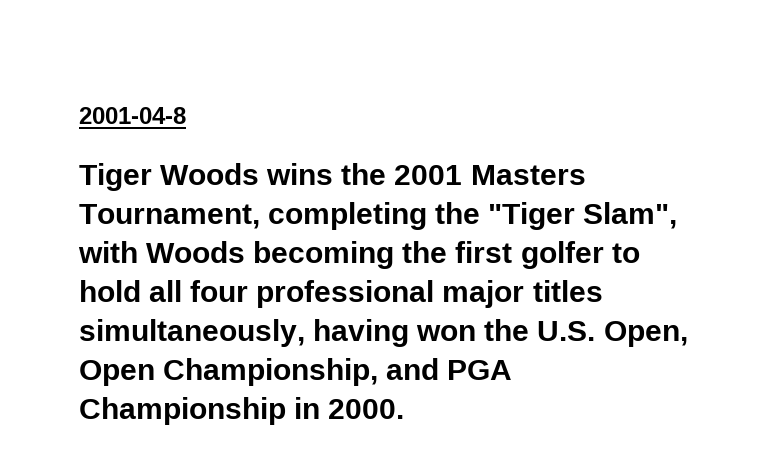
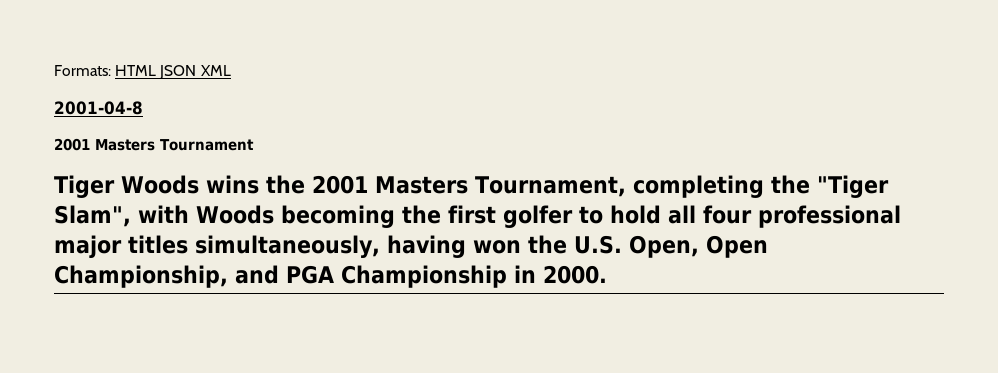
+ Formats: HTML JSON XML
  2001-04-8
+ 2001 Masters Tournament

